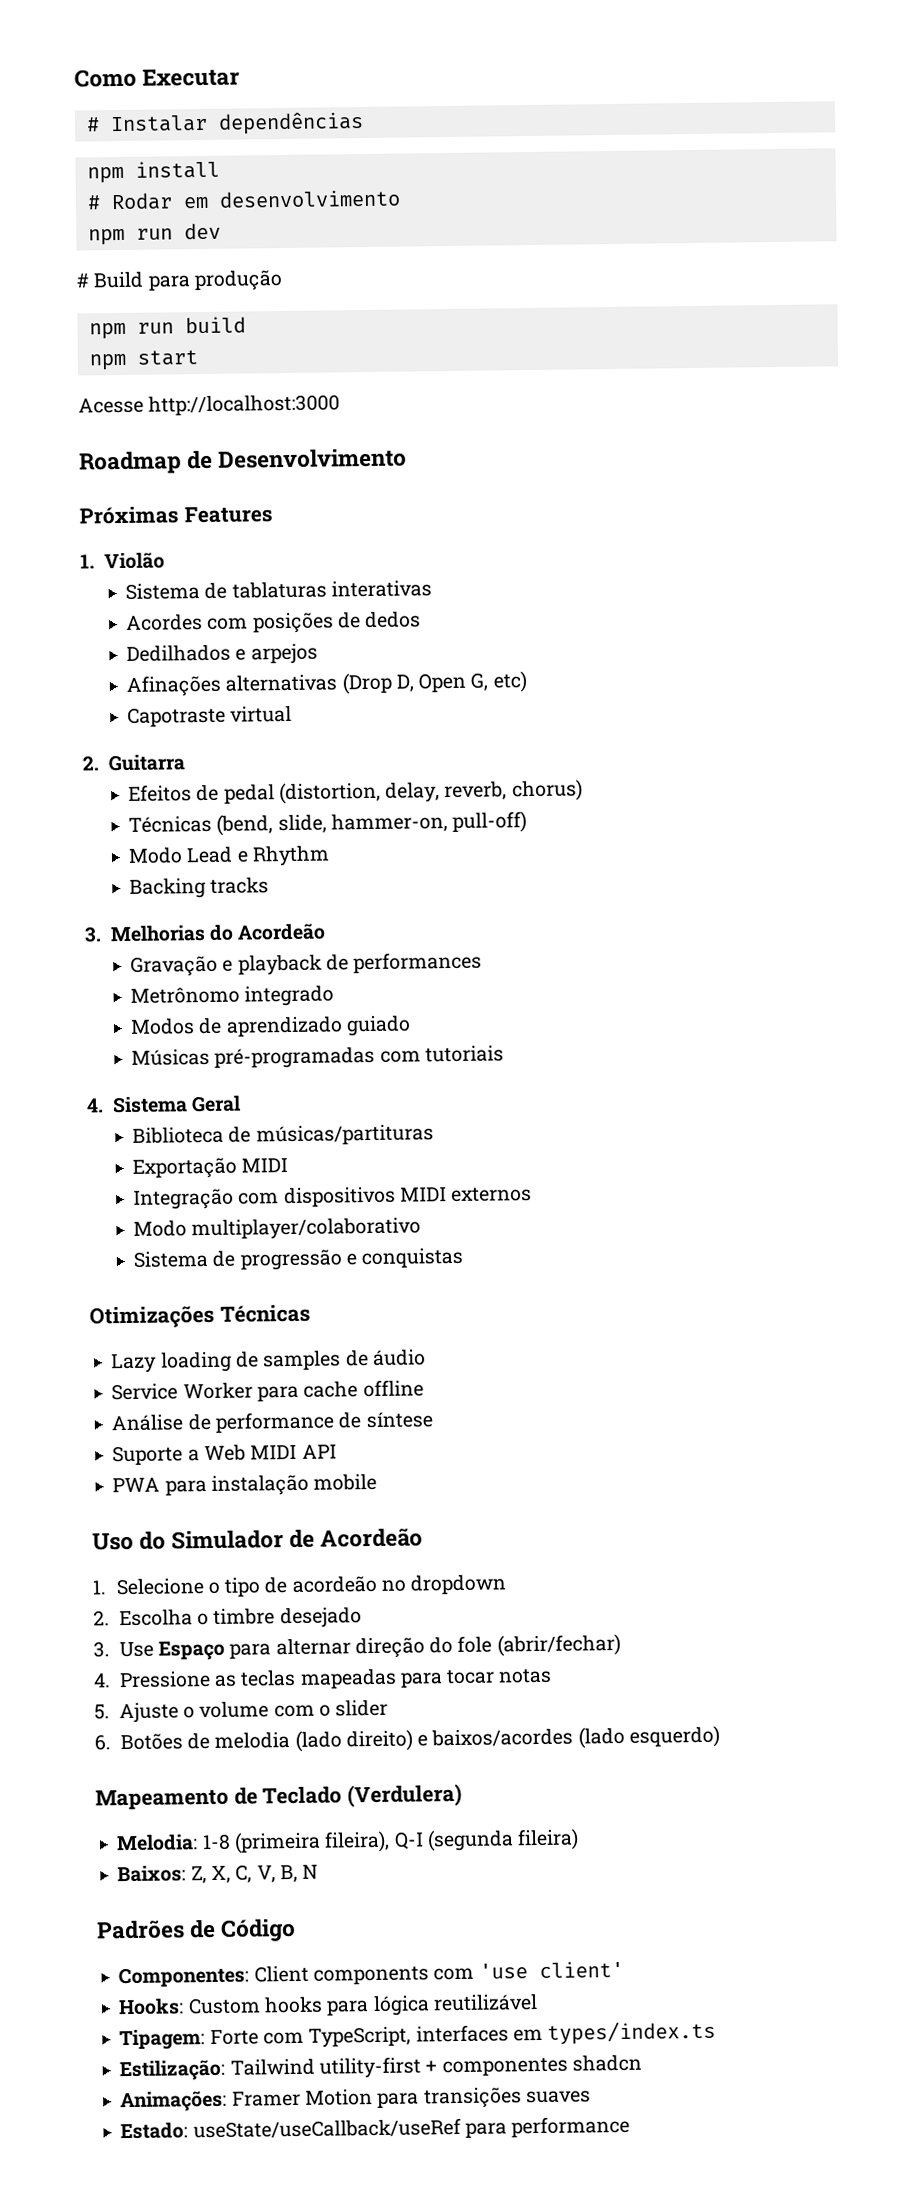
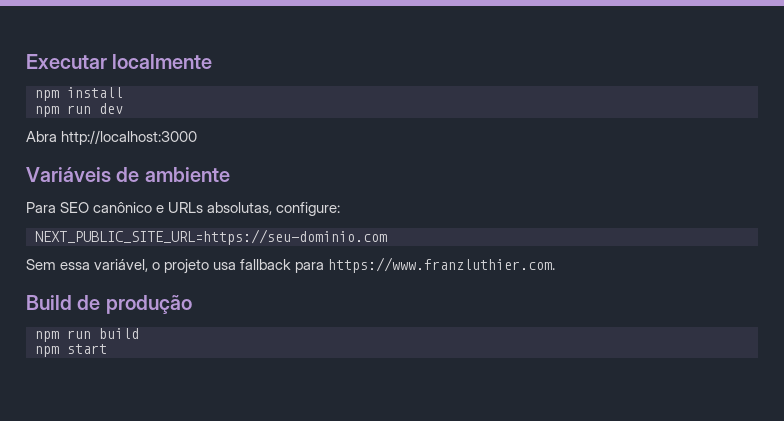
- Como Executar
- # Instalar dependências
+ Executar localmente
- # Rodar em desenvolvimento
- # Build para produção
+ Abra http://localhost:3000
+ Variáveis de ambiente
+ Para SEO canônico e URLs absolutas, configure:
+ NEXT_PUBLIC_SITE_URL=https://seu-dominio.com
+ Sem essa variável, o projeto usa fallback para https://www.franzluthier.com.
+ Build de produção
- Acesse http://localhost:3000
- Roadmap de Desenvolvimento
- Próximas Features
- 1. Violão
- Sistema de tablaturas interativas
- Acordes com posições de dedos
- Dedilhados e arpejos
- Afinações alternativas (Drop D, Open G, etc)
- Capotraste virtual
- 2. Guitarra
- Efeitos de pedal (distortion, delay, reverb, chorus)
- Técnicas (bend, slide, hammer-on, pull-off)
- Modo Lead e Rhythm
- Backing tracks
- 3. Melhorias do Acordeão
- Gravação e playback de performances
- Metrônomo integrado
- Modos de aprendizado guiado
- Músicas pré-programadas com tutoriais
- 4. Sistema Geral
- Biblioteca de músicas/partituras
- Exportação MIDI
- Integração com dispositivos MIDI externos
- Modo multiplayer/colaborativo
- Sistema de progressão e conquistas
- Otimizações Técnicas
- Lazy loading de samples de áudio
- Service Worker para cache offline
- Análise de performance de síntese
- Suporte a Web MIDI API
- PWA para instalação mobile
- Uso do Simulador de Acordeão
- 1. Selecione o tipo de acordeão no dropdown
- 2. Escolha o timbre desejado
- 3. Use Espaço para alternar direção do fole (abrir/fechar)
- 4. Pressione as teclas mapeadas para tocar notas
- 5. Ajuste o volume com o slider
- 6. Botões de melodia (lado direito) e baixos/acordes (lado esquerdo)
- Mapeamento de Teclado (Verdulera)
- Melodia: 1-8 (primeira fileira), Q-I (segunda fileira)
- Baixos: Z, X, C, V, B, N
- Padrões de Código
- Componentes: Client components com 'use client'
- Hooks: Custom hooks para lógica reutilizável
- Tipagem: Forte com TypeScript, interfaces em types/index.ts
- Estilização: Tailwind utility-first + componentes shadcn
- Animações: Framer Motion para transições suaves
- Estado: useState/useCallback/useRef para performance

